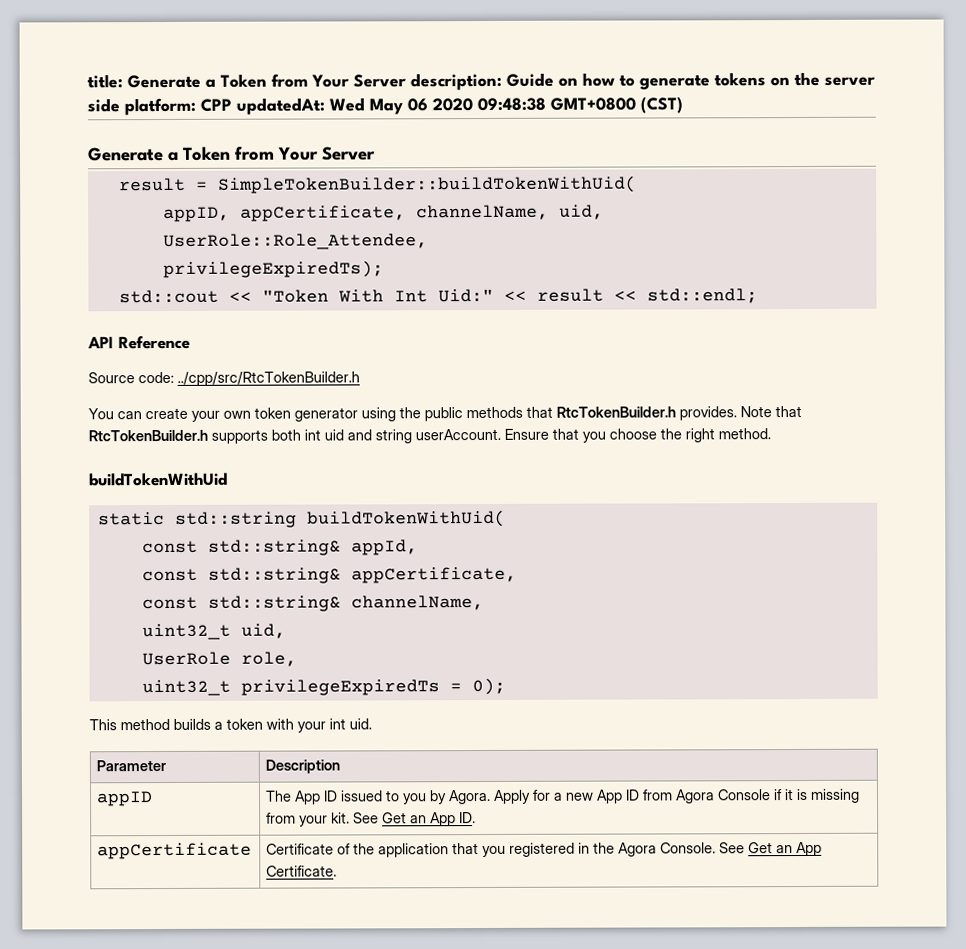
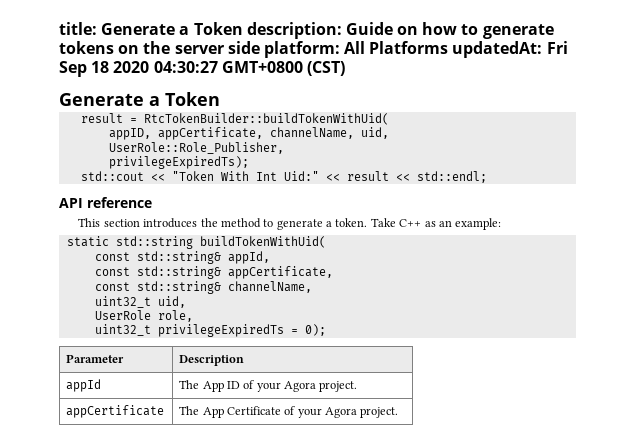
- title: Generate a Token from Your Server description: Guide on how to generate tokens on the server side platform: CPP updatedAt: Wed May 06 2020 09:48:38 GMT+0800 (CST)
- Generate a Token from Your Server
+ title: Generate a Token description: Guide on how to generate tokens on the server side platform: All Platforms updatedAt: Fri Sep 18 2020 04:30:27 GMT+0800 (CST)
+ Generate a Token
- result = SimpleTokenBuilder::buildTokenWithUid(
+ result = RtcTokenBuilder::buildTokenWithUid(
- appID, appCertificate, channelName, uid, UserRole::Role_Attendee,
+ appID, appCertificate, channelName, uid, UserRole::Role_Publisher,
- API Reference
- Source code: ../cpp/src/RtcTokenBuilder.h
- You can create your own token generator using the public methods that RtcTokenBuilder.h provides. Note that RtcTokenBuilder.h supports both int uid and string userAccount. Ensure that you choose the right method.
- buildTokenWithUid
+ API reference
+ This section introduces the method to generate a token. Take C++ as an example:
- This method builds a token with your int uid.
- appID | The App ID issued to you by Agora. Apply for a new App ID from Agora Console if it is missing from your kit. See Get an App ID.
- appCertificate | Certificate of the application that you registered in the Agora Console. See Get an App Certificate.
+ appId | The App ID of your Agora project.
+ appCertificate | The App Certificate of your Agora project.

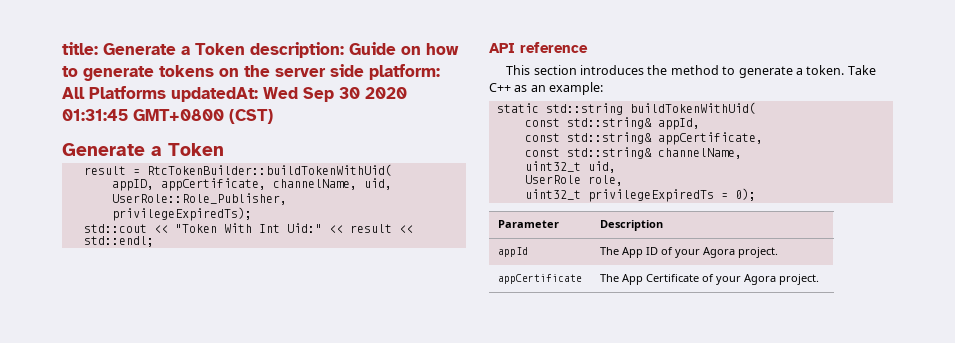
- title: Generate a Token description: Guide on how to generate tokens on the server side platform: All Platforms updatedAt: Fri Sep 18 2020 04:30:27 GMT+0800 (CST)
+ title: Generate a Token description: Guide on how to generate tokens on the server side platform: All Platforms updatedAt: Wed Sep 30 2020 01:31:45 GMT+0800 (CST)

